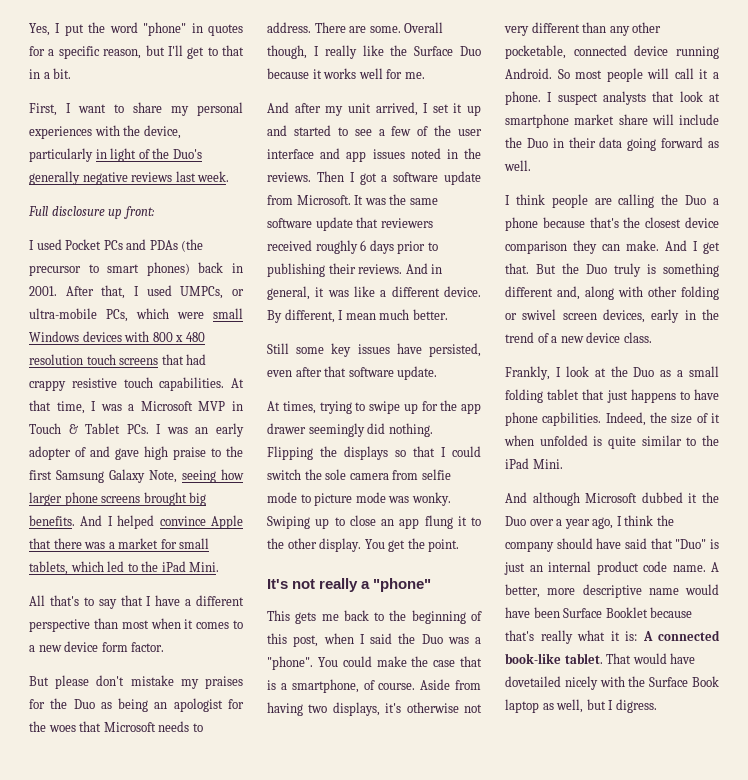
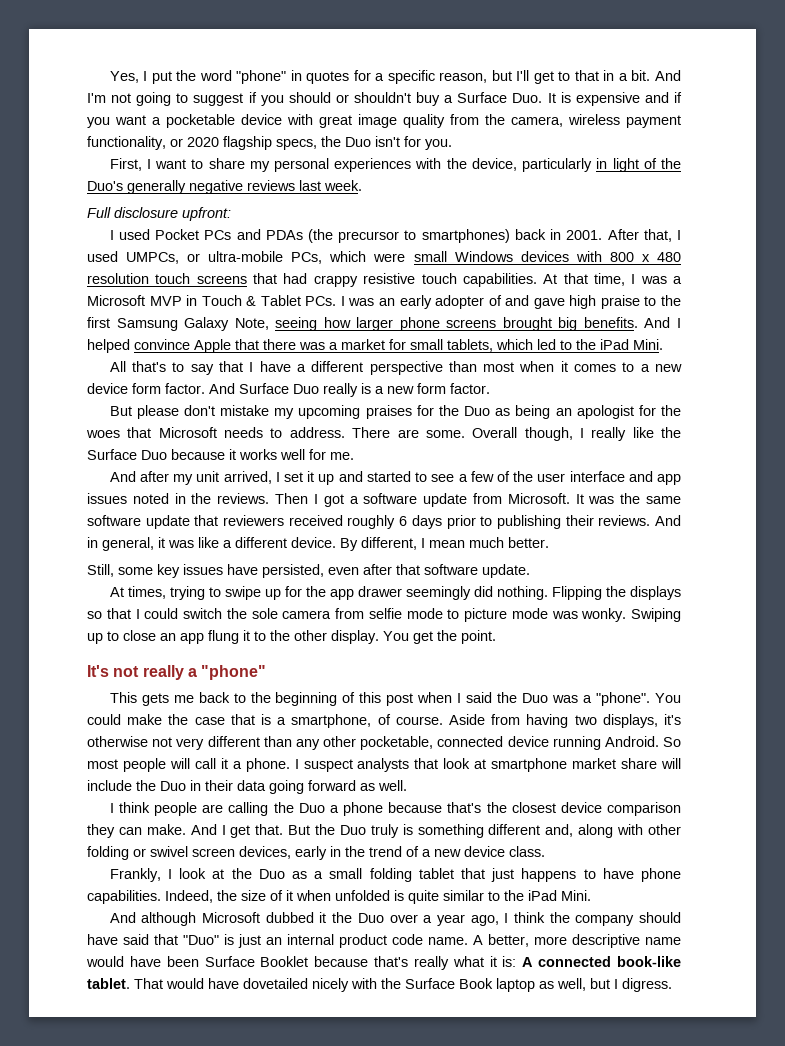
+ And I'm not going to suggest if you should or shouldn't buy a Surface Duo. It is expensive and if you want a pocketable device with great image quality from the camera, wireless payment functionality, or 2020 flagship specs, the Duo isn't for you.
- Full disclosure up front:
+ Full disclosure upfront:
- I used Pocket PCs and PDAs (the precursor to smart phones) back in 2001.
+ I used Pocket PCs and PDAs (the precursor to smartphones) back in 2001.
+ And Surface Duo really is a new form factor.
- But please don't mistake my praises for the Duo as being an apologist for the woes that Microsoft needs to address.
+ But please don't mistake my upcoming praises for the Duo as being an apologist for the woes that Microsoft needs to address.
- Still some key issues have persisted, even after that software update.
+ Still, some key issues have persisted, even after that software update.
- This gets me back to the beginning of this post, when I said the Duo was a "phone".
+ This gets me back to the beginning of this post when I said the Duo was a "phone".
- Frankly, I look at the Duo as a small folding tablet that just happens to have phone capbilities.
+ Frankly, I look at the Duo as a small folding tablet that just happens to have phone capabilities.

